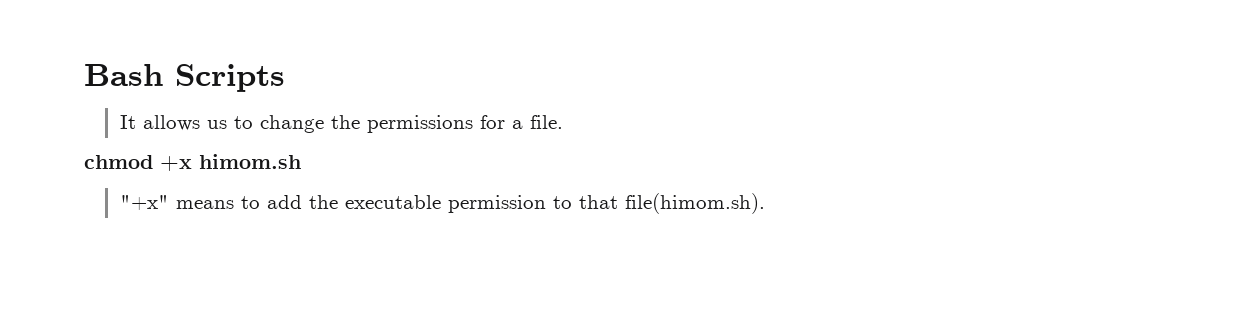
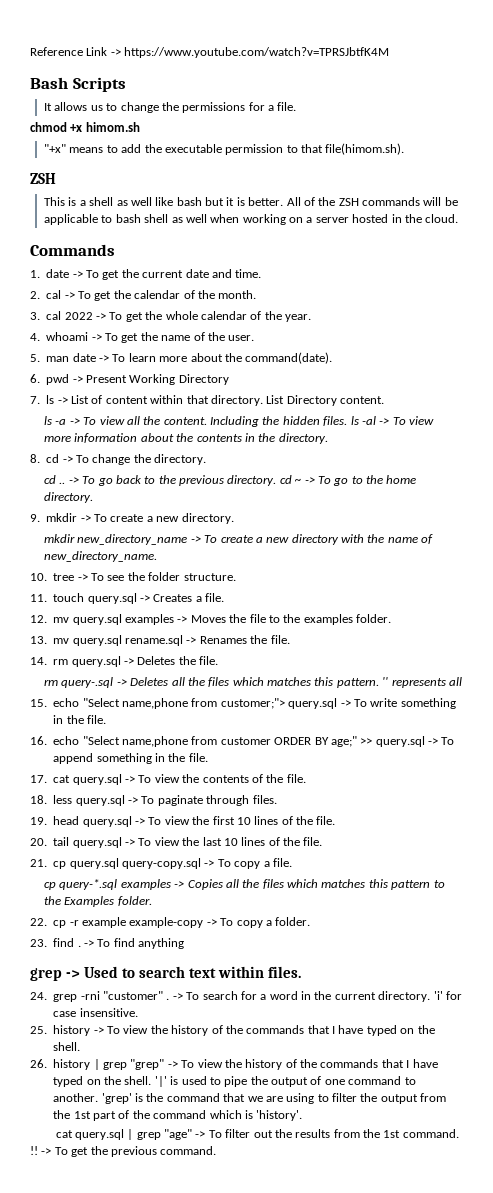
+ Reference Link -> https://www.youtube.com/watch?v=TPRSJbtfK4M
  "+x" means to add the executable permission to that file(himom.sh).
+ ZSH
+ This is a shell as well like bash but it is better. All of the ZSH commands will be applicable to bash shell as well when working on a server hosted in the cloud.
+ Commands
+ 1. date -> To get the current date and time.
+ 2. cal -> To get the calendar of the month.
+ 3. cal 2022 -> To get the whole calendar of the year.
+ 4. whoami -> To get the name of the user.
+ 5. man date -> To learn more about the command(date).
+ 6. pwd -> Present Working Directory
+ 7. ls -> List of content within that directory. List Directory content.
+ ls -a -> To view all the content. Including the hidden files. ls -al -> To view more information about the contents in the directory.
+ 8. cd -> To change the directory.
+ cd .. -> To go back to the previous directory. cd ~ -> To go to the home directory.
+ 9. mkdir -> To create a new directory.
+ mkdir new_directory_name -> To create a new directory with the name of new_directory_name.
+ 10. tree -> To see the folder structure.
+ 11. touch query.sql -> Creates a file.
+ 12. mv query.sql examples -> Moves the file to the examples folder.
+ 13. mv query.sql rename.sql -> Renames the file.
+ 14. rm query.sql -> Deletes the file.
+ rm query-.sql -> Deletes all the files which matches this pattern. '' represents all
+ 15. echo "Select name,phone from customer;"> query.sql -> To write something in the file.
+ 16. echo "Select name,phone from customer ORDER BY age;" >> query.sql -> To append something in the file.
+ 17. cat query.sql -> To view the contents of the file.
+ 18. less query.sql -> To paginate through files.
+ 19. head query.sql -> To view the first 10 lines of the file.
+ 20. tail query.sql -> To view the last 10 lines of the file.
+ 21. cp query.sql query-copy.sql -> To copy a file.
+ cp query-*.sql examples -> Copies all the files which matches this pattern to the Examples folder.
+ 22. cp -r example example-copy -> To copy a folder.
+ 23. find . -> To find anything
+ grep -> Used to search text within files.
+ 24. grep -rni "customer" . -> To search for a word in the current directory. 'i' for case insensitive.
+ 25. history -> To view the history of the commands that I have typed on the shell.
+ 26. history | grep "grep" -> To view the history of the commands that I have typed on the shell. '|' is used to pipe the output of one command to another. 'grep' is the command that we are using to filter the output from the 1st part of the command which is 'history'.
+ cat query.sql | grep "age" -> To filter out the results from the 1st command. !! -> To get the previous command.

